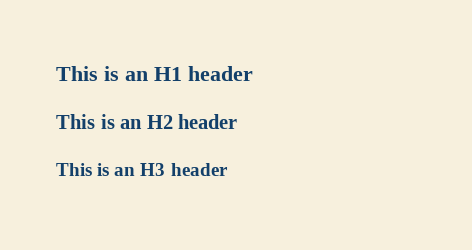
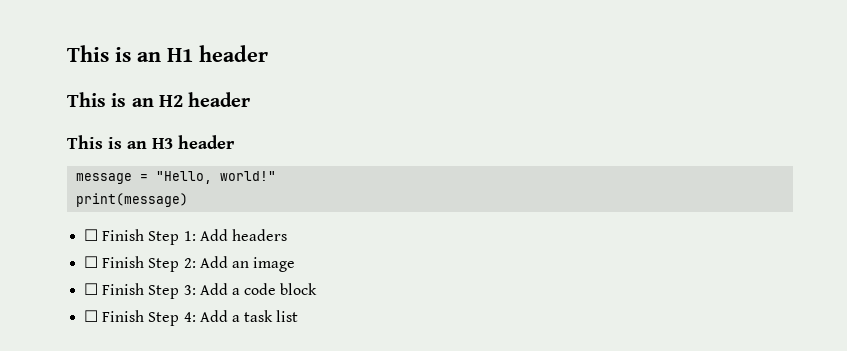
+ message = "Hello, world!"
+ print(message)
+ ☐ Finish Step 1: Add headers
+ ☐ Finish Step 2: Add an image
+ ☐ Finish Step 3: Add a code block
+ ☐ Finish Step 4: Add a task list

